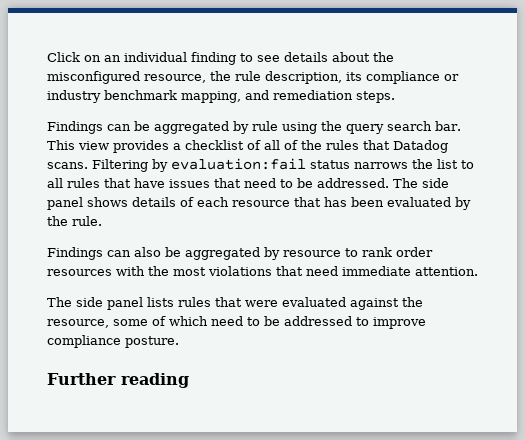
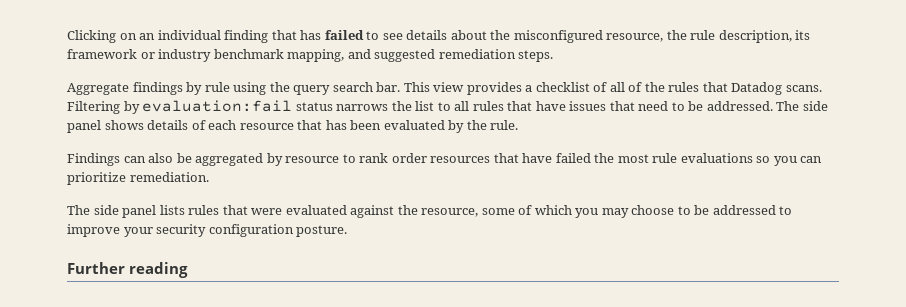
- Click on an individual finding to see details about the misconfigured resource, the rule description, its compliance or industry benchmark mapping, and remediation steps.
+ Clicking on an individual finding that has failed to see details about the misconfigured resource, the rule description, its framework or industry benchmark mapping, and suggested remediation steps.
- Findings can be aggregated by rule using the query search bar.
+ Aggregate findings by rule using the query search bar.
- Findings can also be aggregated by resource to rank order resources with the most violations that need immediate attention.
+ Findings can also be aggregated by resource to rank order resources that have failed the most rule evaluations so you can prioritize remediation.
- The side panel lists rules that were evaluated against the resource, some of which need to be addressed to improve compliance posture.
+ The side panel lists rules that were evaluated against the resource, some of which you may choose to be addressed to improve your security configuration posture.

